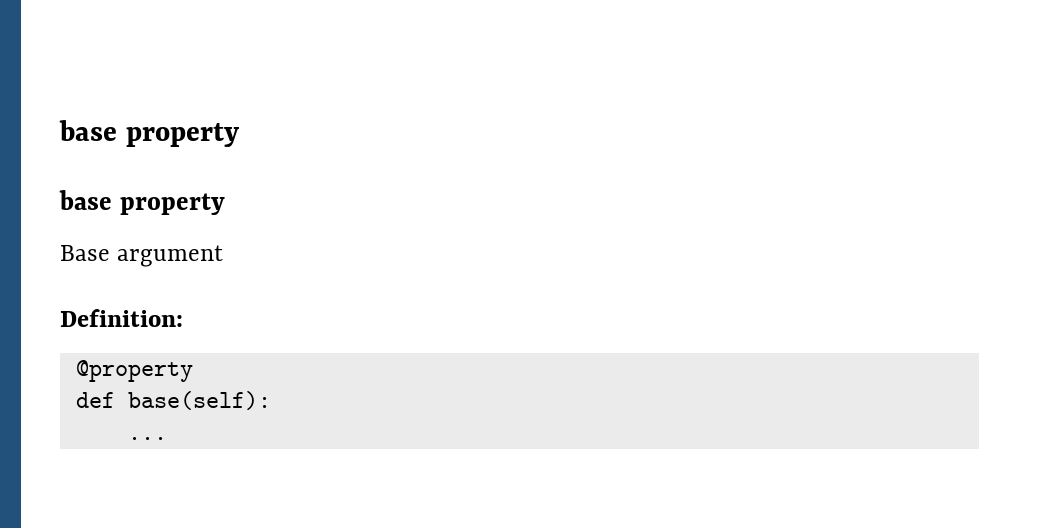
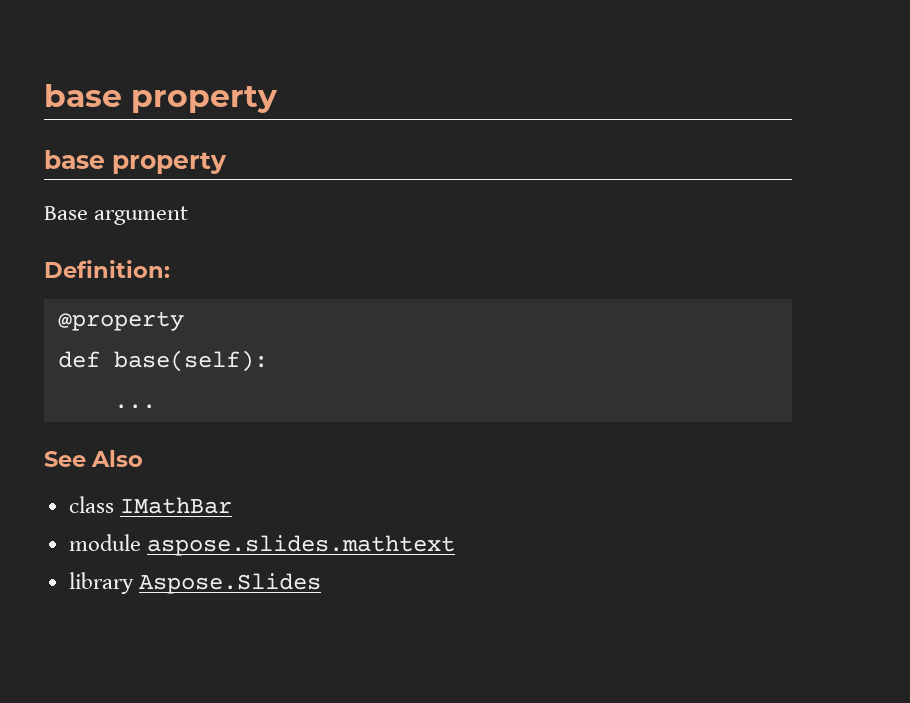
+ See Also
+ class IMathBar
+ module aspose.slides.mathtext
+ library Aspose.Slides

